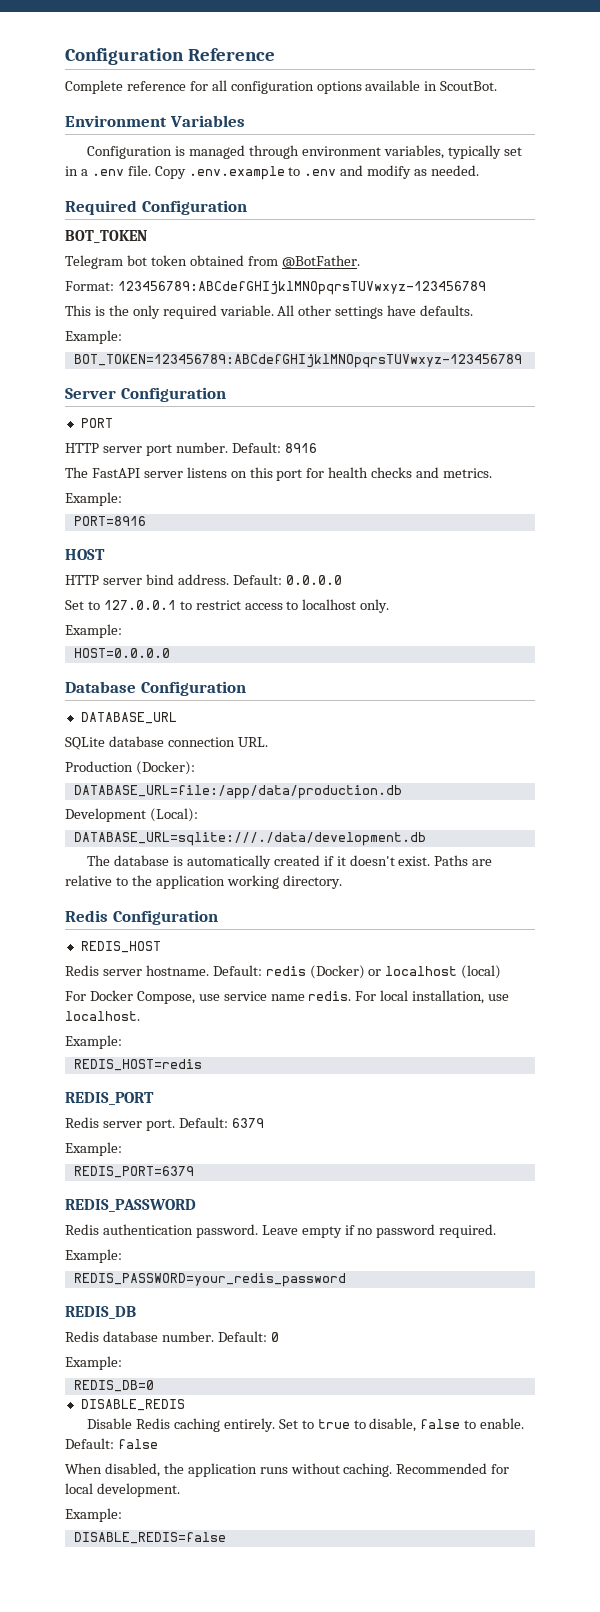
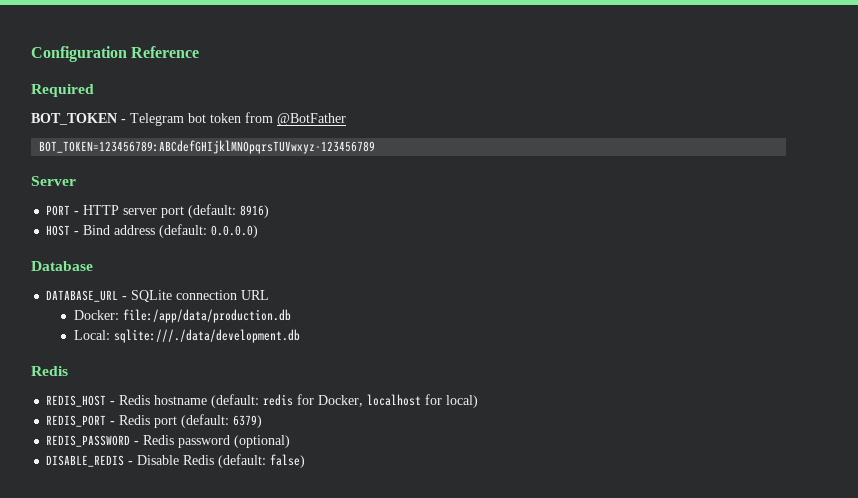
- Complete reference for all configuration options available in ScoutBot.
- Environment Variables
- Configuration is managed through environment variables, typically set in a .env file. Copy .env.example to .env and modify as needed.
- Required Configuration
+ Required
- BOT_TOKEN
- Telegram bot token obtained from @BotFather.
- Format: 123456789:ABCdefGHIjklMNOpqrsTUVwxyz-123456789
- This is the only required variable. All other settings have defaults.
- Example:
+ BOT_TOKEN - Telegram bot token from @BotFather
- Server Configuration
+ Server
- PORT
- HTTP server port number. Default: 8916
- The FastAPI server listens on this port for health checks and metrics.
- Example:
- PORT=8916
- HOST
- HTTP server bind address. Default: 0.0.0.0
- Set to 127.0.0.1 to restrict access to localhost only.
- Example:
- HOST=0.0.0.0
+ PORT - HTTP server port (default: 8916)
+ HOST - Bind address (default: 0.0.0.0)
- Database Configuration
+ Database
- DATABASE_URL
- SQLite database connection URL.
- Production (Docker):
- DATABASE_URL=file:/app/data/production.db
- Development (Local):
- DATABASE_URL=sqlite:///./data/development.db
- The database is automatically created if it doesn't exist. Paths are relative to the application working directory.
- Redis Configuration
+ DATABASE_URL - SQLite connection URL
+ Docker: file:/app/data/production.db
+ Local: sqlite:///./data/development.db
+ Redis
- REDIS_HOST
- Redis server hostname. Default: redis (Docker) or localhost (local)
- For Docker Compose, use service name redis. For local installation, use localhost.
- Example:
- REDIS_HOST=redis
- REDIS_PORT
- Redis server port. Default: 6379
- Example:
- REDIS_PORT=6379
- REDIS_PASSWORD
- Redis authentication password. Leave empty if no password required.
- Example:
- REDIS_PASSWORD=your_redis_password
- REDIS_DB
- Redis database number. Default: 0
- Example:
- REDIS_DB=0
+ REDIS_HOST - Redis hostname (default: redis for Docker, localhost for local)
+ REDIS_PORT - Redis port (default: 6379)
+ REDIS_PASSWORD - Redis password (optional)
- DISABLE_REDIS
- Disable Redis caching entirely. Set to true to disable, false to enable. Default: false
- When disabled, the application runs without caching. Recommended for local development.
- Example:
- DISABLE_REDIS=false
+ DISABLE_REDIS - Disable Redis (default: false)

